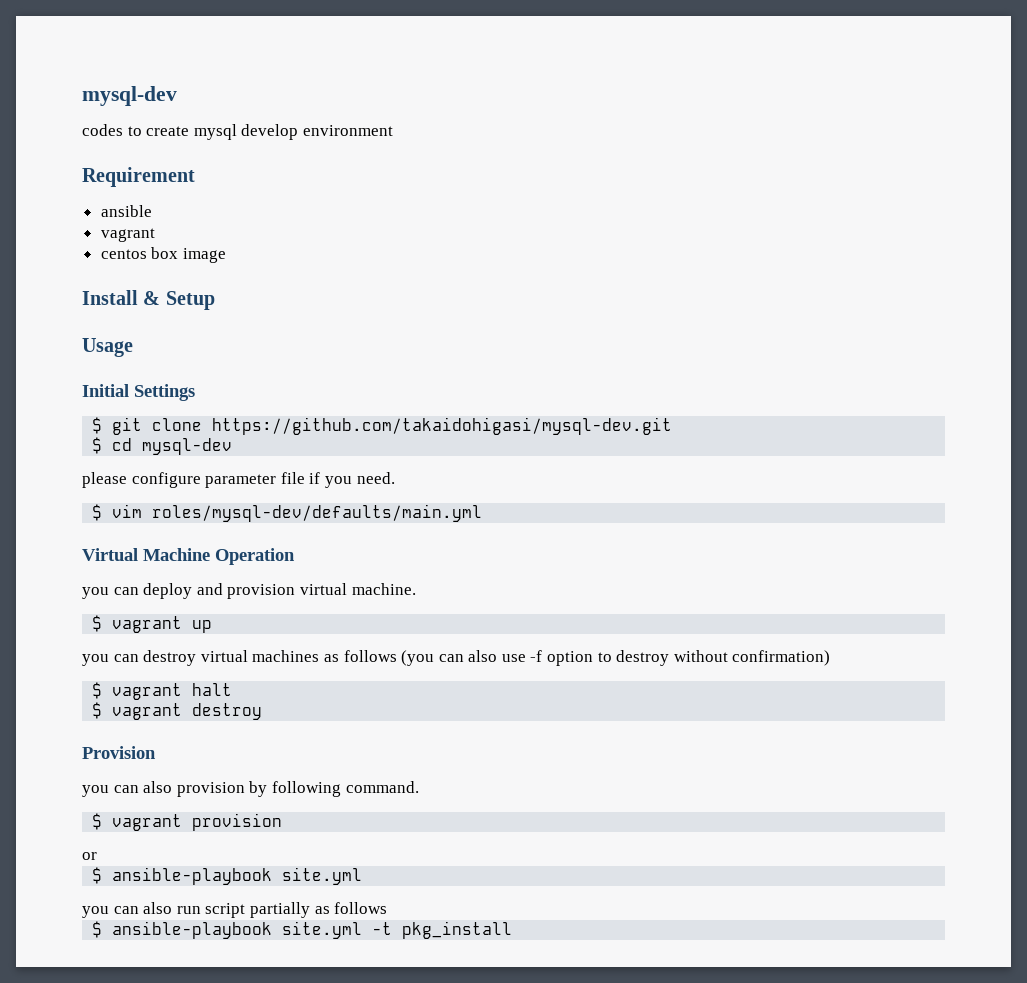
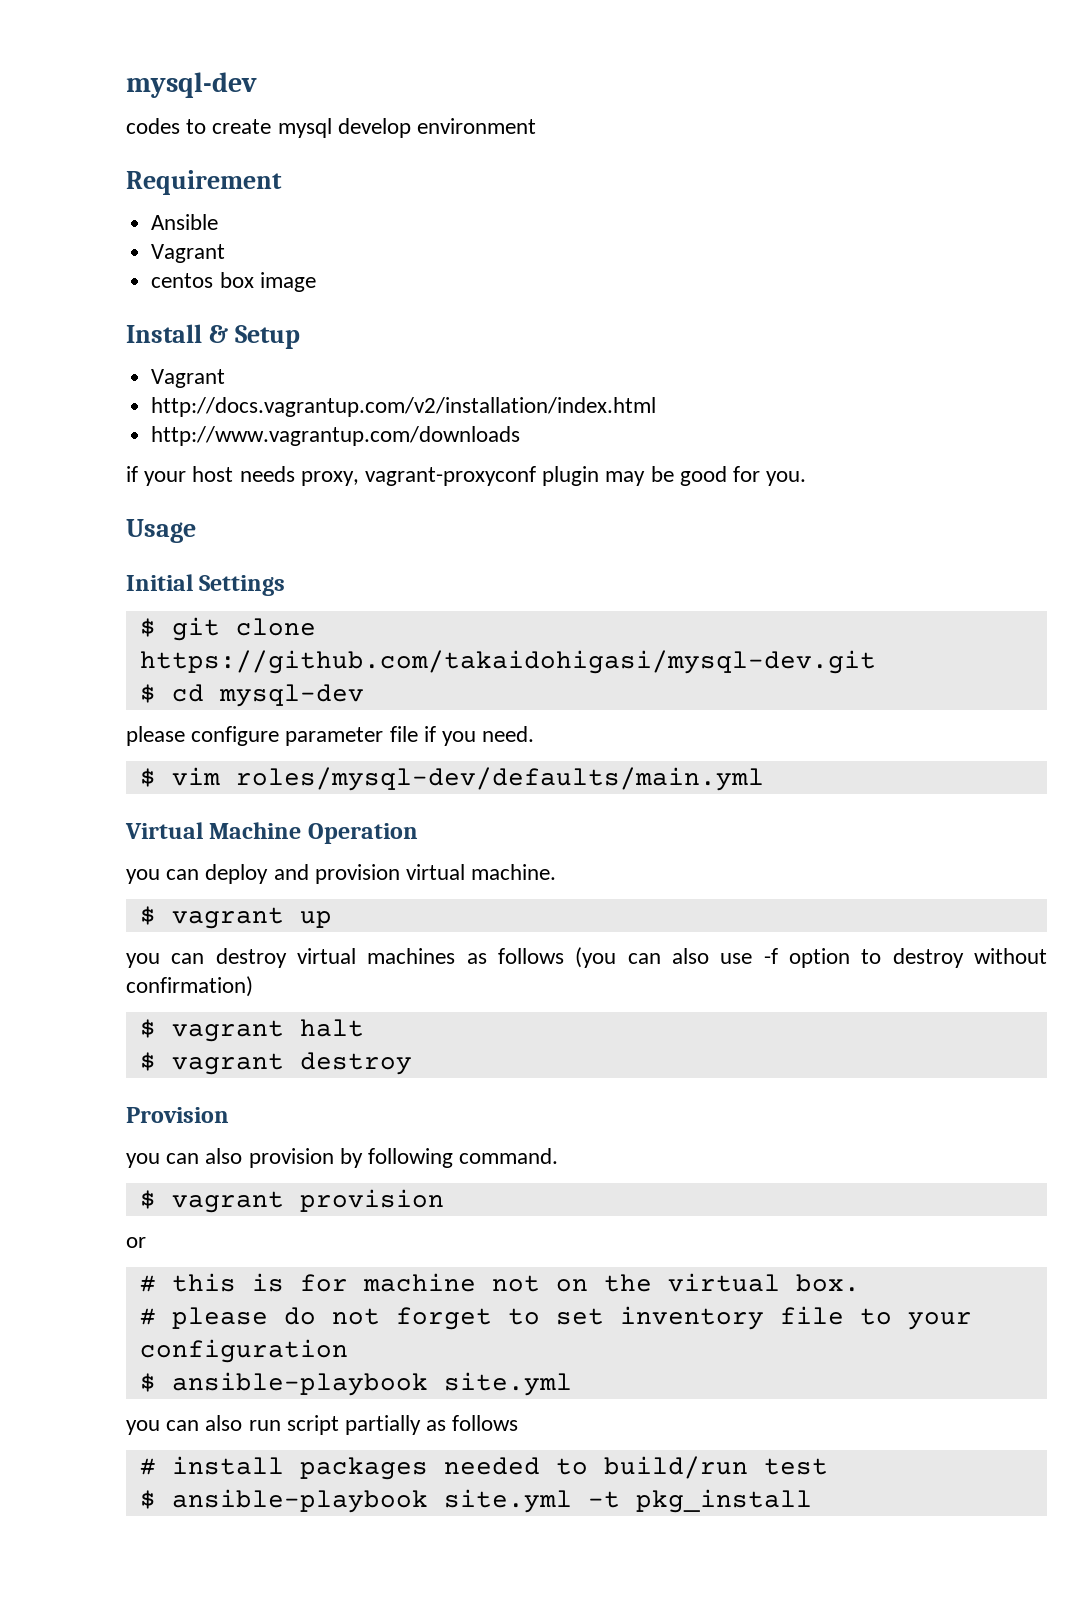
- ansible
- vagrant
+ Ansible
+ Vagrant
  Install & Setup
+ Vagrant
+ http://docs.vagrantup.com/v2/installation/index.html
+ http://www.vagrantup.com/downloads
+ if your host needs proxy, vagrant-proxyconf plugin may be good for you.
+ # this is for machine not on the virtual box.
+ # please do not forget to set inventory file to your configuration
+ # install packages needed to build/run test

